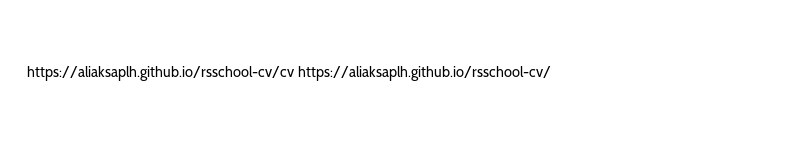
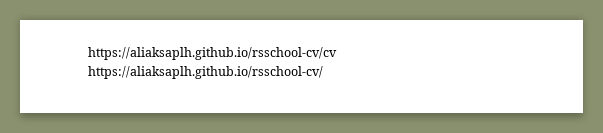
- https://aliaksaplh.github.io/rsschool-cv/cv https://aliaksaplh.github.io/rsschool-cv/
+ https://aliaksaplh.github.io/rsschool-cv/cv
+ https://aliaksaplh.github.io/rsschool-cv/

